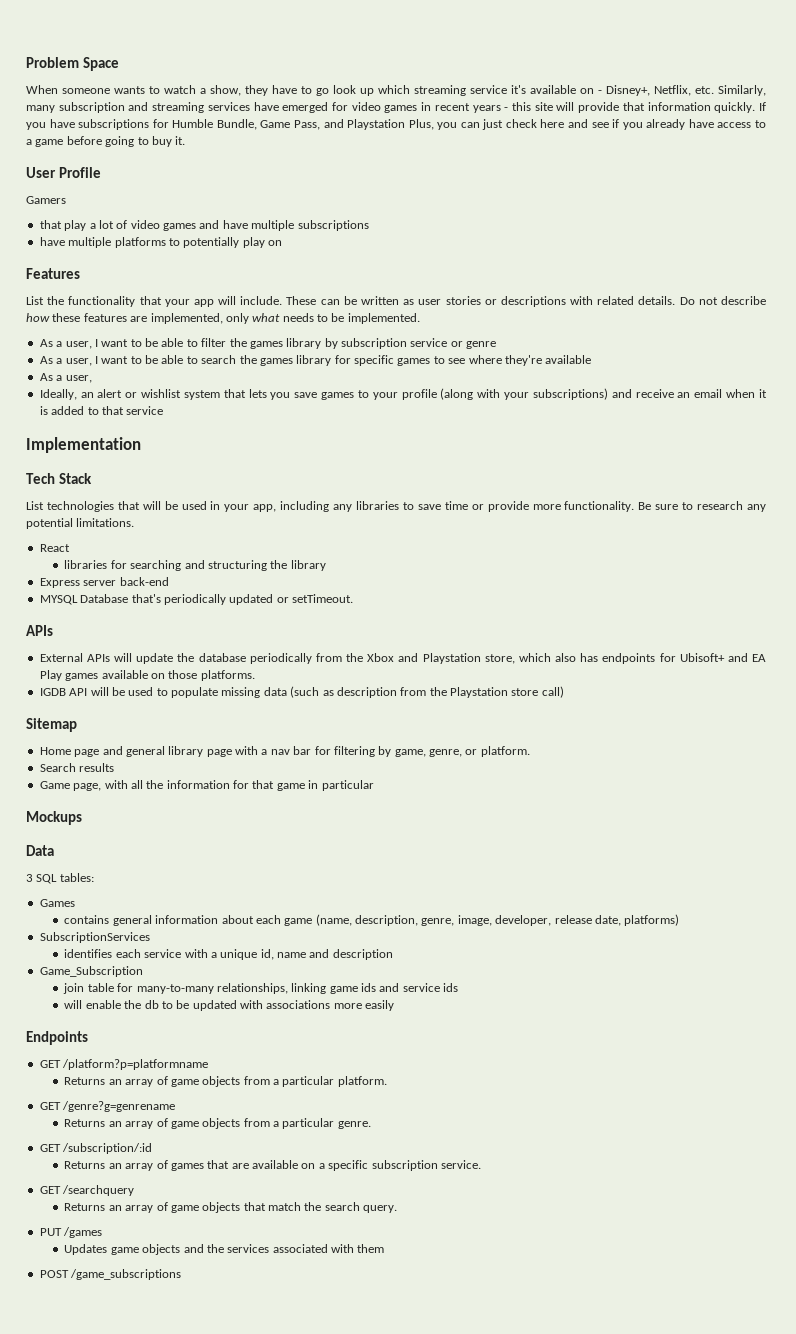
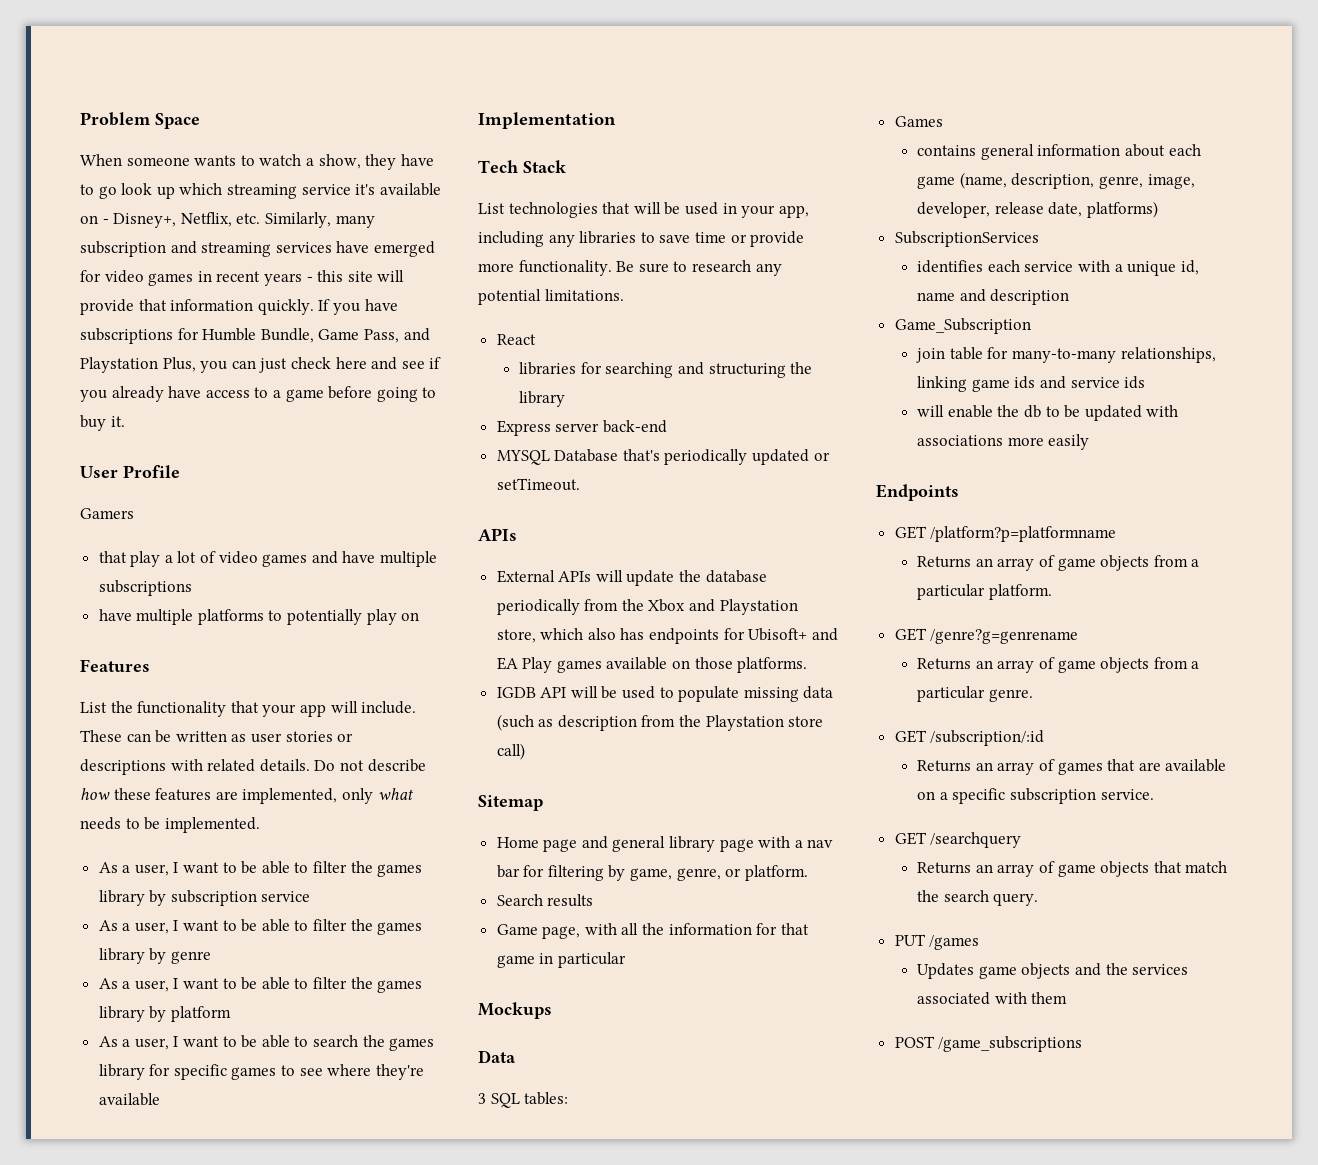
- As a user, I want to be able to filter the games library by subscription service or genre
+ As a user, I want to be able to filter the games library by subscription service
+ As a user, I want to be able to filter the games library by genre
+ As a user, I want to be able to filter the games library by platform
  As a user, I want to be able to search the games library for specific games to see where they're available
- As a user,
- Ideally, an alert or wishlist system that lets you save games to your profile (along with your subscriptions) and receive an email when it is added to that service

